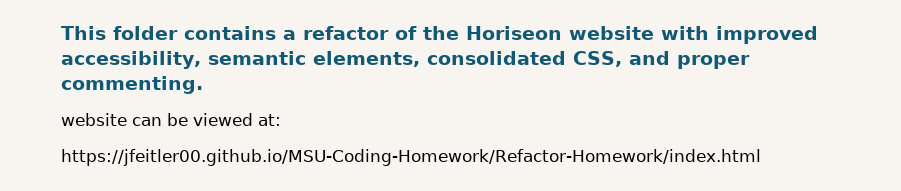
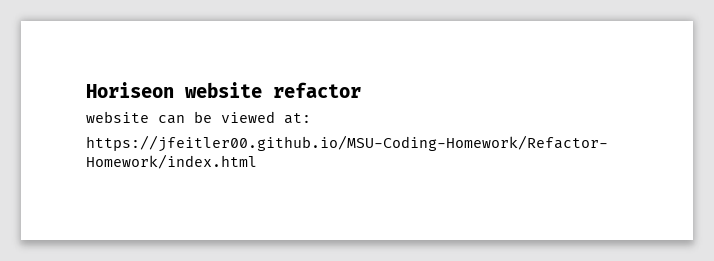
- This folder contains a refactor of the Horiseon website with improved accessibility, semantic elements, consolidated CSS, and proper commenting.
+ Horiseon website refactor

